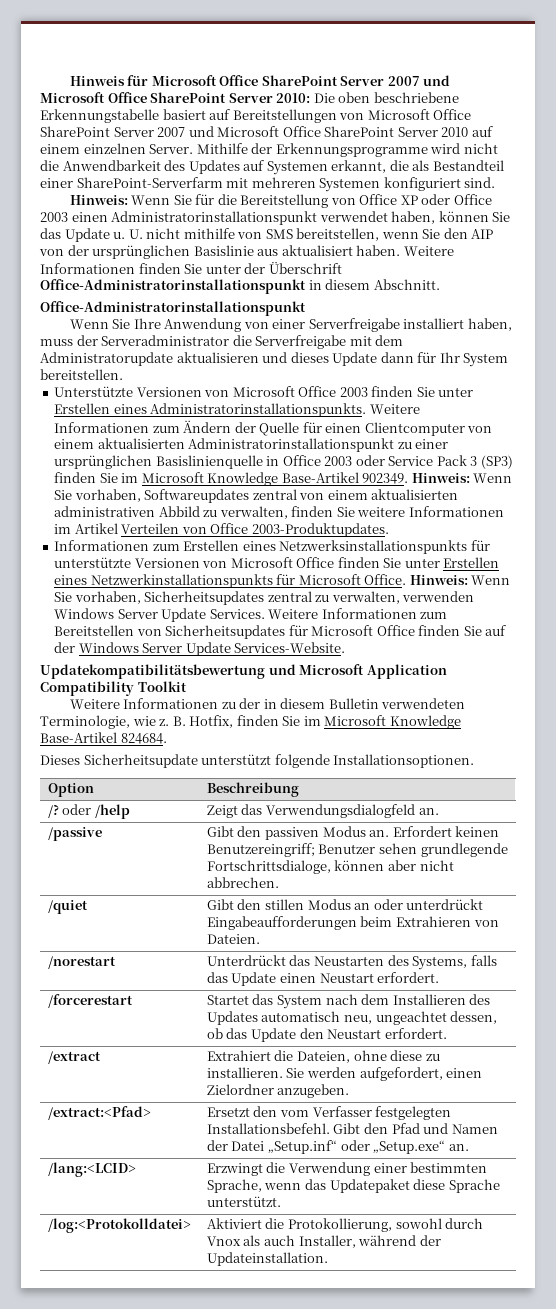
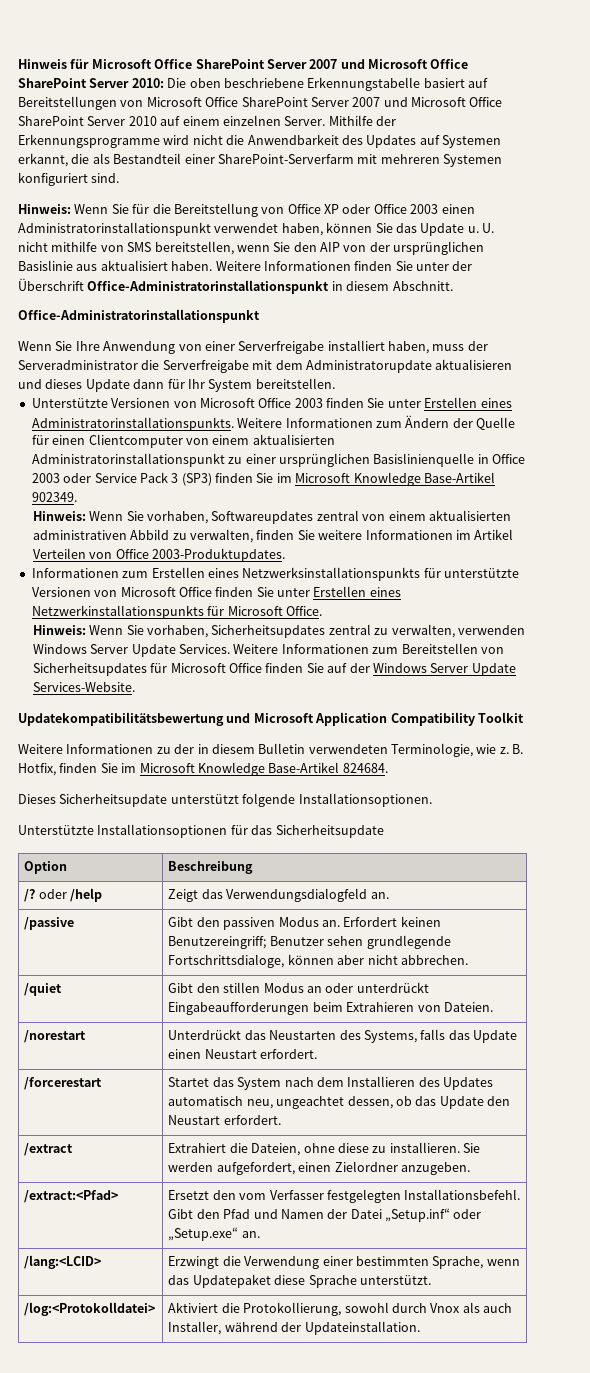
- Weitere Informationen zum Ändern der Quelle für einen Clientcomputer von einem aktualisierten Administratorinstallationspunkt zu einer ursprünglichen Basislinienquelle in Office 2003 oder Service Pack 3 (SP3) finden Sie im Microsoft Knowledge Base-Artikel 902349. Hinweis: Wenn Sie vorhaben, Softwareupdates zentral von einem aktualisierten administrativen Abbild zu verwalten, finden Sie weitere Informationen im Artikel Verteilen von Office 2003-Produktupdates.
+ Weitere Informationen zum Ändern der Quelle für einen Clientcomputer von einem aktualisierten Administratorinstallationspunkt zu einer ursprünglichen Basislinienquelle in Office 2003 oder Service Pack 3 (SP3) finden Sie im Microsoft Knowledge Base-Artikel 902349.
+ Hinweis: Wenn Sie vorhaben, Softwareupdates zentral von einem aktualisierten administrativen Abbild zu verwalten, finden Sie weitere Informationen im Artikel Verteilen von Office 2003-Produktupdates.
- Informationen zum Erstellen eines Netzwerksinstallationspunkts für unterstützte Versionen von Microsoft Office finden Sie unter Erstellen eines Netzwerkinstallationspunkts für Microsoft Office. Hinweis: Wenn Sie vorhaben, Sicherheitsupdates zentral zu verwalten, verwenden Windows Server Update Services.
+ Informationen zum Erstellen eines Netzwerksinstallationspunkts für unterstützte Versionen von Microsoft Office finden Sie unter Erstellen eines Netzwerkinstallationspunkts für Microsoft Office.
+ Hinweis: Wenn Sie vorhaben, Sicherheitsupdates zentral zu verwalten, verwenden Windows Server Update Services.
+ Unterstützte Installationsoptionen für das Sicherheitsupdate

